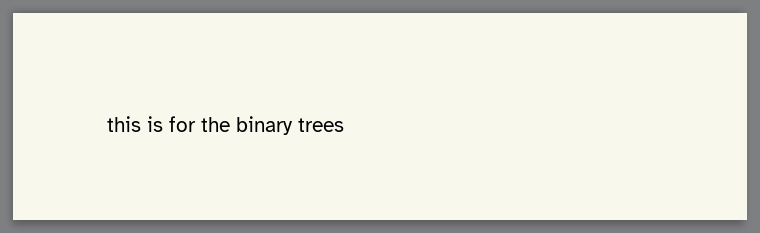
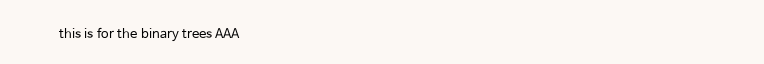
- this is for the binary trees
+ this is for the binary trees AAA

